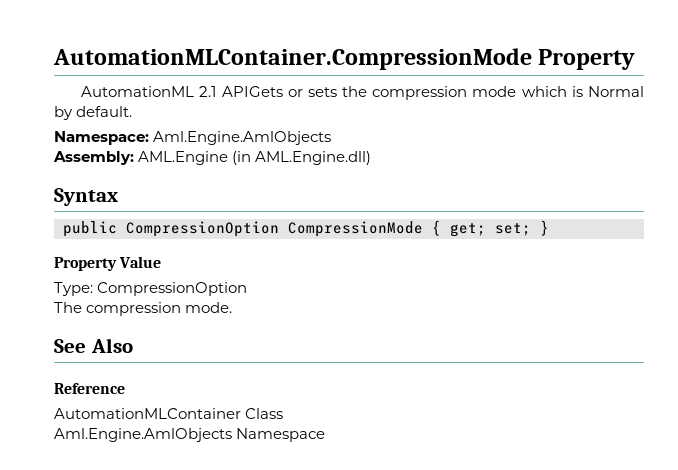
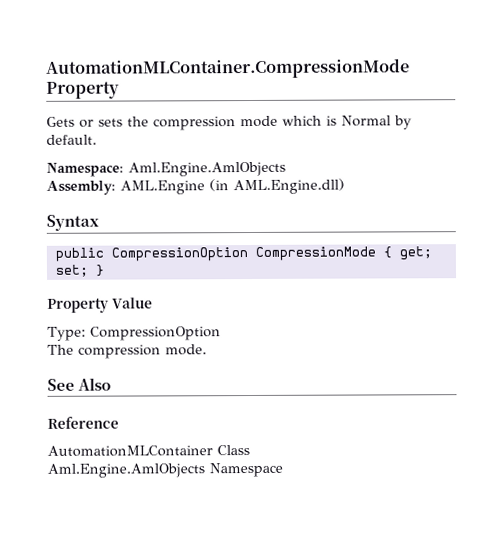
- AutomationML 2.1 APIGets or sets the compression mode which is Normal by default.
+ Gets or sets the compression mode which is Normal by default.

